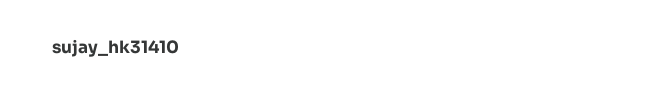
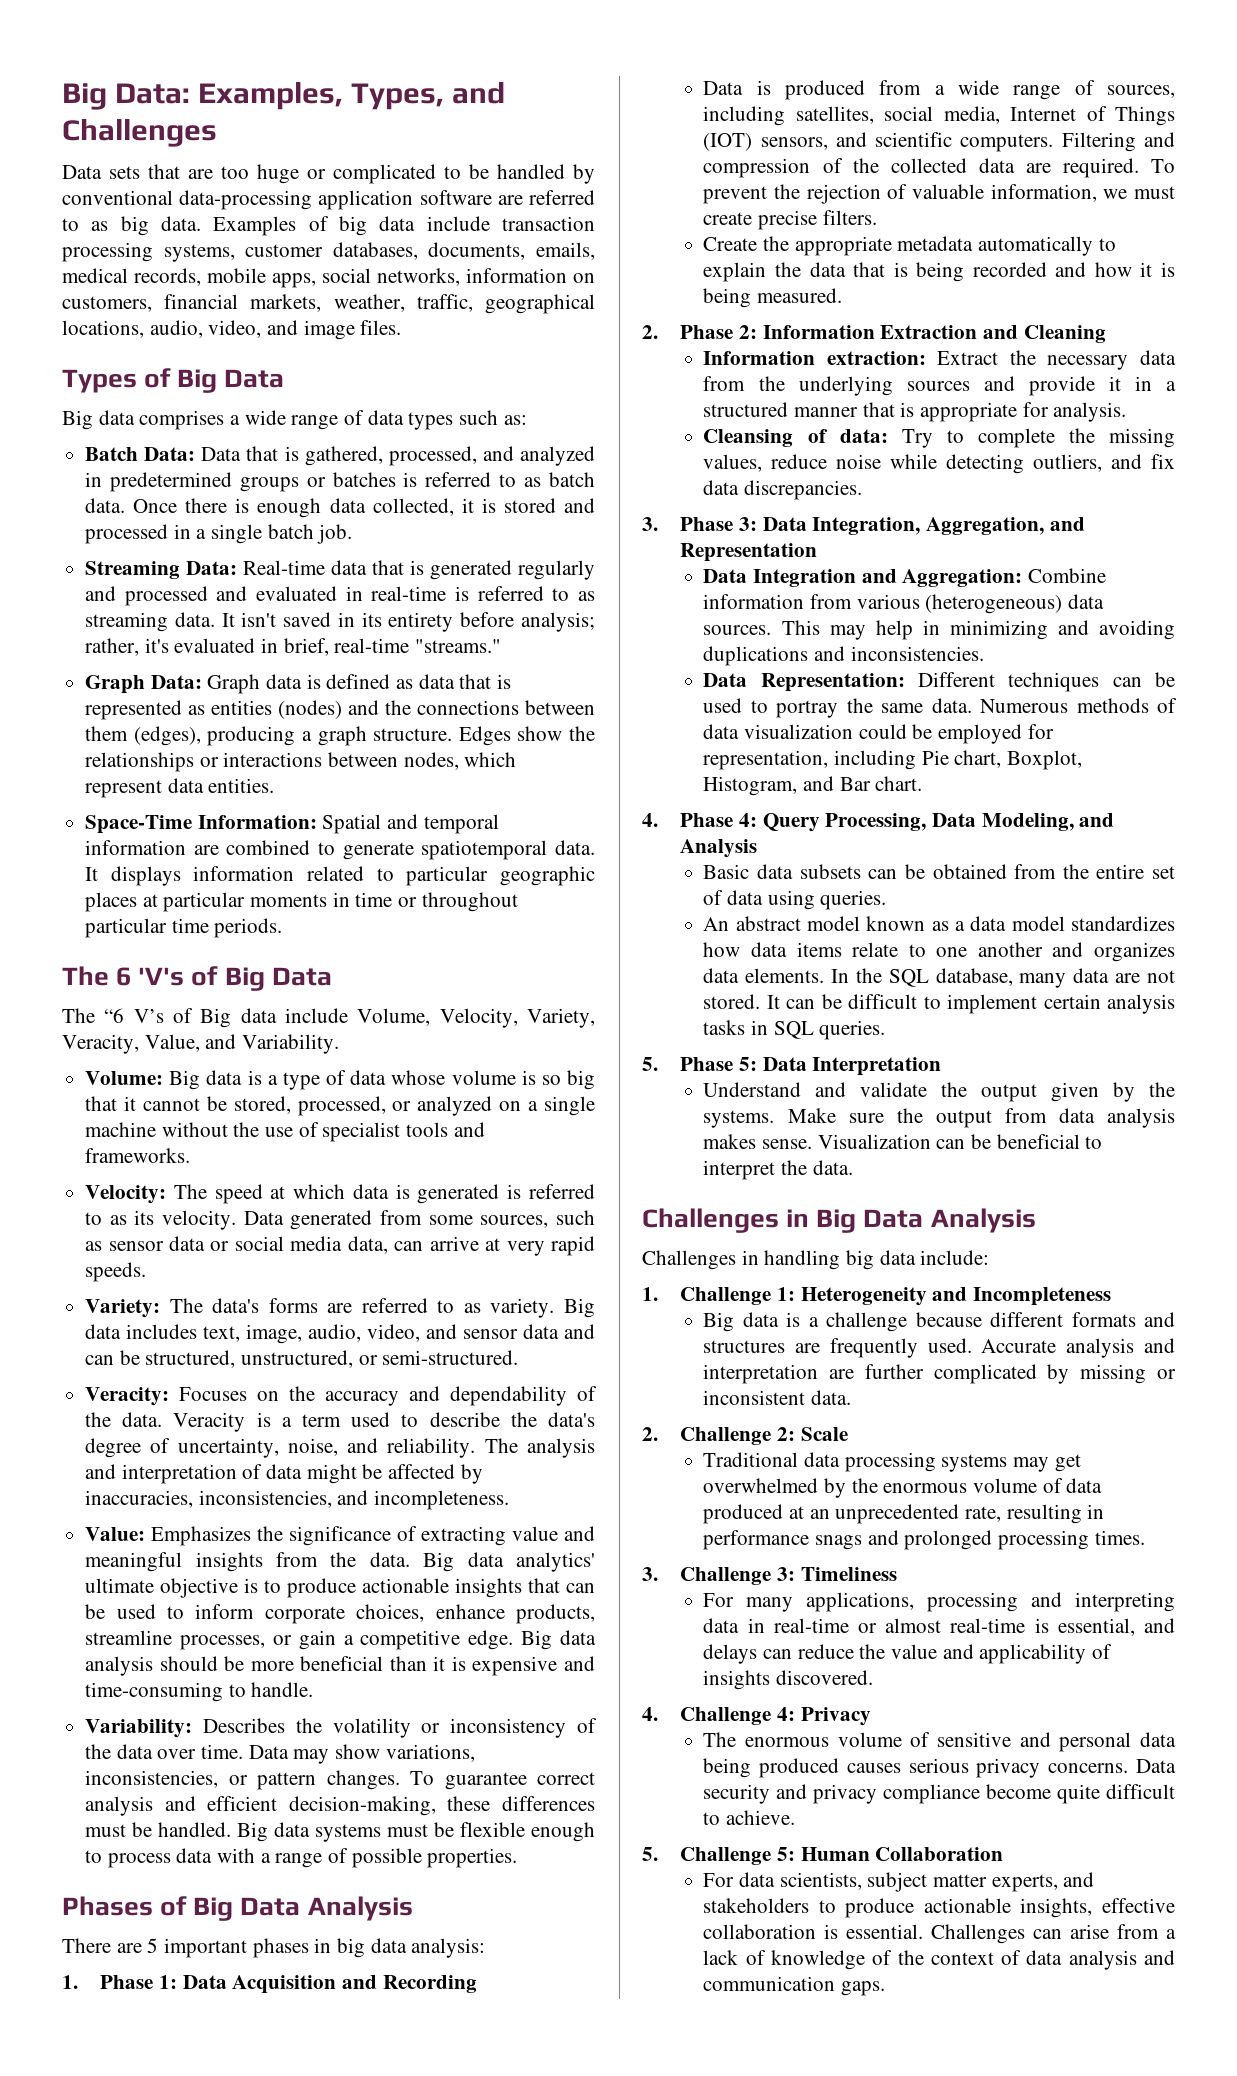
- sujay_hk31410
+ Big Data: Examples, Types, and Challenges
+ Data sets that are too huge or complicated to be handled by conventional data-processing application software are referred to as big data. Examples of big data include transaction processing systems, customer databases, documents, emails, medical records, mobile apps, social networks, information on customers, financial markets, weather, traffic, geographical locations, audio, video, and image files.
+ Types of Big Data
+ Big data comprises a wide range of data types such as:
+ Batch Data: Data that is gathered, processed, and analyzed in predetermined groups or batches is referred to as batch data. Once there is enough data collected, it is stored and processed in a single batch job.
+ Streaming Data: Real-time data that is generated regularly and processed and evaluated in real-time is referred to as streaming data. It isn't saved in its entirety before analysis; rather, it's evaluated in brief, real-time "streams."
+ Graph Data: Graph data is defined as data that is represented as entities (nodes) and the connections between them (edges), producing a graph structure. Edges show the relationships or interactions between nodes, which represent data entities.
+ Space-Time Information: Spatial and temporal information are combined to generate spatiotemporal data. It displays information related to particular geographic places at particular moments in time or throughout particular time periods.
+ The 6 'V's of Big Data
+ The “6 V’s of Big data include Volume, Velocity, Variety, Veracity, Value, and Variability.
+ Volume: Big data is a type of data whose volume is so big that it cannot be stored, processed, or analyzed on a single machine without the use of specialist tools and frameworks.
+ Velocity: The speed at which data is generated is referred to as its velocity. Data generated from some sources, such as sensor data or social media data, can arrive at very rapid speeds.
+ Variety: The data's forms are referred to as variety. Big data includes text, image, audio, video, and sensor data and can be structured, unstructured, or semi-structured.
+ Veracity: Focuses on the accuracy and dependability of the data. Veracity is a term used to describe the data's degree of uncertainty, noise, and reliability. The analysis and interpretation of data might be affected by inaccuracies, inconsistencies, and incompleteness.
+ Value: Emphasizes the significance of extracting value and meaningful insights from the data. Big data analytics' ultimate objective is to produce actionable insights that can be used to inform corporate choices, enhance products, streamline processes, or gain a competitive edge. Big data analysis should be more beneficial than it is expensive and time-consuming to handle.
+ Variability: Describes the volatility or inconsistency of the data over time. Data may show variations, inconsistencies, or pattern changes. To guarantee correct analysis and efficient decision-making, these differences must be handled. Big data systems must be flexible enough to process data with a range of possible properties.
+ Phases of Big Data Analysis
+ There are 5 important phases in big data analysis:
+ 1. Phase 1: Data Acquisition and Recording
+ Data is produced from a wide range of sources, including satellites, social media, Internet of Things (IOT) sensors, and scientific computers. Filtering and compression of the collected data are required. To prevent the rejection of valuable information, we must create precise filters.
+ Create the appropriate metadata automatically to explain the data that is being recorded and how it is being measured.
+ 2. Phase 2: Information Extraction and Cleaning
+ Information extraction: Extract the necessary data from the underlying sources and provide it in a structured manner that is appropriate for analysis.
+ Cleansing of data: Try to complete the missing values, reduce noise while detecting outliers, and fix data discrepancies.
+ 3. Phase 3: Data Integration, Aggregation, and Representation
+ Data Integration and Aggregation: Combine information from various (heterogeneous) data sources. This may help in minimizing and avoiding duplications and inconsistencies.
+ Data Representation: Different techniques can be used to portray the same data. Numerous methods of data visualization could be employed for representation, including Pie chart, Boxplot, Histogram, and Bar chart.
+ 4. Phase 4: Query Processing, Data Modeling, and Analysis
+ Basic data subsets can be obtained from the entire set of data using queries.
+ An abstract model known as a data model standardizes how data items relate to one another and organizes data elements. In the SQL database, many data are not stored. It can be difficult to implement certain analysis tasks in SQL queries.
+ 5. Phase 5: Data Interpretation
+ Understand and validate the output given by the systems. Make sure the output from data analysis makes sense. Visualization can be beneficial to interpret the data.
+ Challenges in Big Data Analysis
+ Challenges in handling big data include:
+ 1. Challenge 1: Heterogeneity and Incompleteness
+ Big data is a challenge because different formats and structures are frequently used. Accurate analysis and interpretation are further complicated by missing or inconsistent data.
+ 2. Challenge 2: Scale
+ Traditional data processing systems may get overwhelmed by the enormous volume of data produced at an unprecedented rate, resulting in performance snags and prolonged processing times.
+ 3. Challenge 3: Timeliness
+ For many applications, processing and interpreting data in real-time or almost real-time is essential, and delays can reduce the value and applicability of insights discovered.
+ 4. Challenge 4: Privacy
+ The enormous volume of sensitive and personal data being produced causes serious privacy concerns. Data security and privacy compliance become quite difficult to achieve.
+ 5. Challenge 5: Human Collaboration
+ For data scientists, subject matter experts, and stakeholders to produce actionable insights, effective collaboration is essential. Challenges can arise from a lack of knowledge of the context of data analysis and communication gaps.

